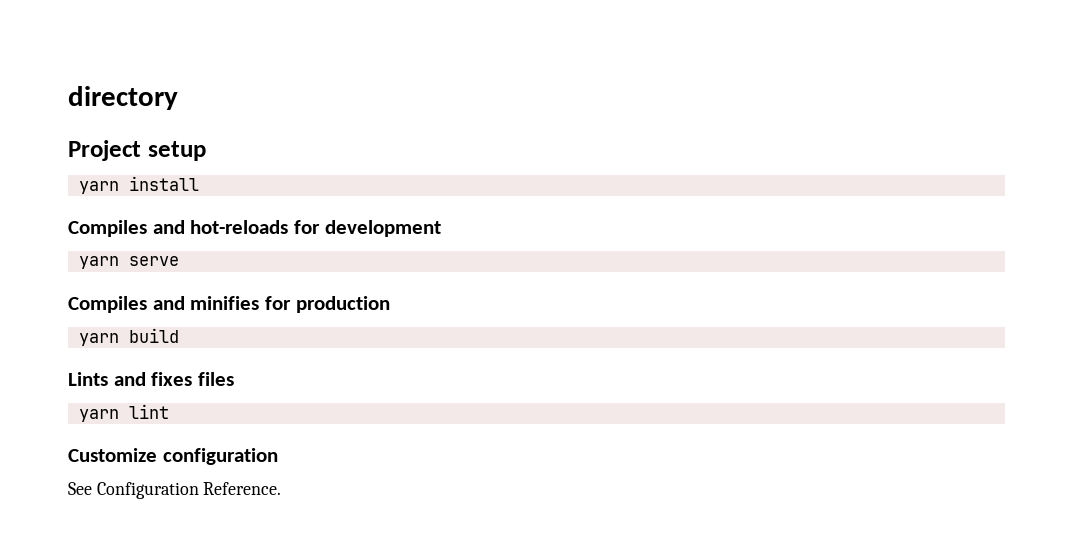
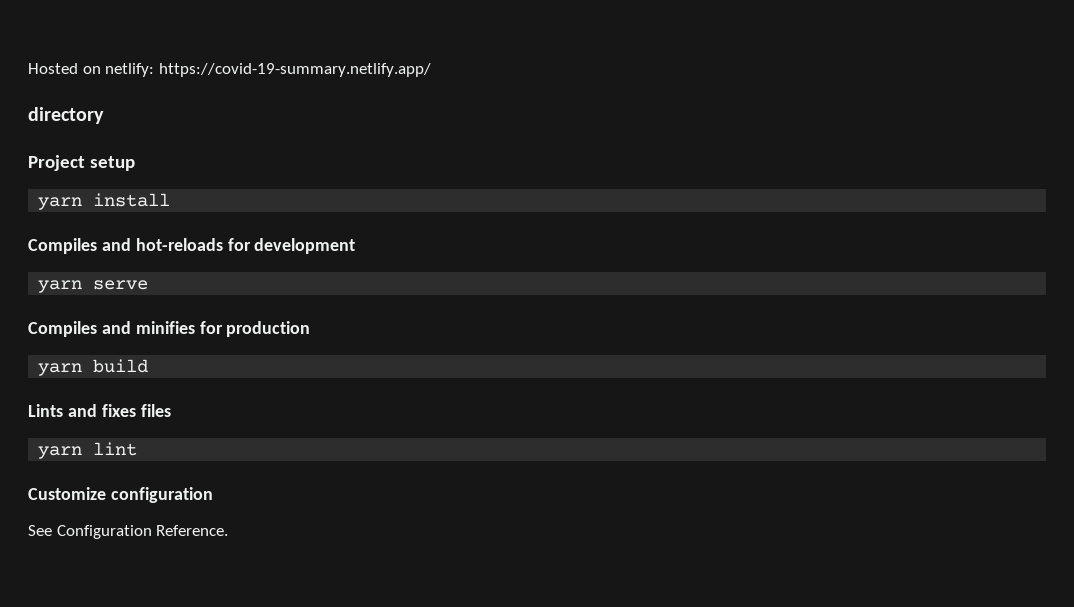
+ Hosted on netlify: https://covid-19-summary.netlify.app/

